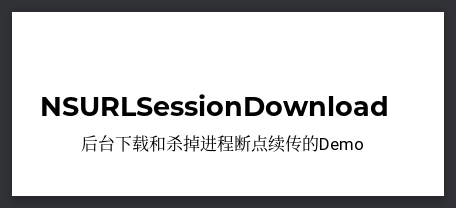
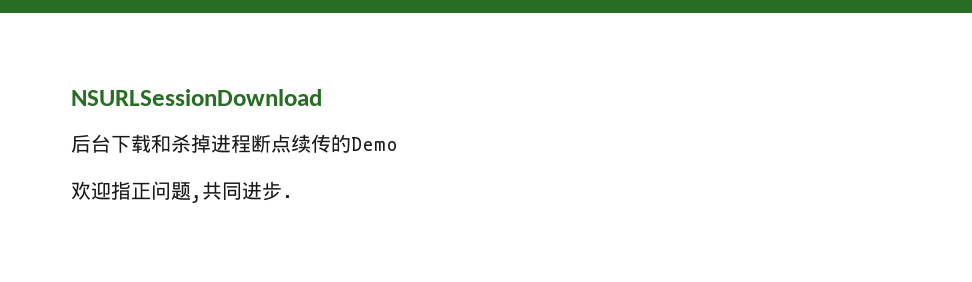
+ 欢迎指正问题,共同进步.

